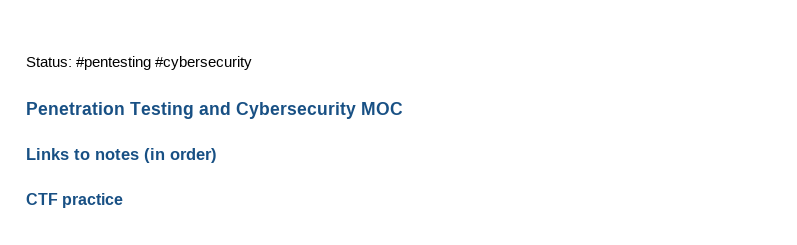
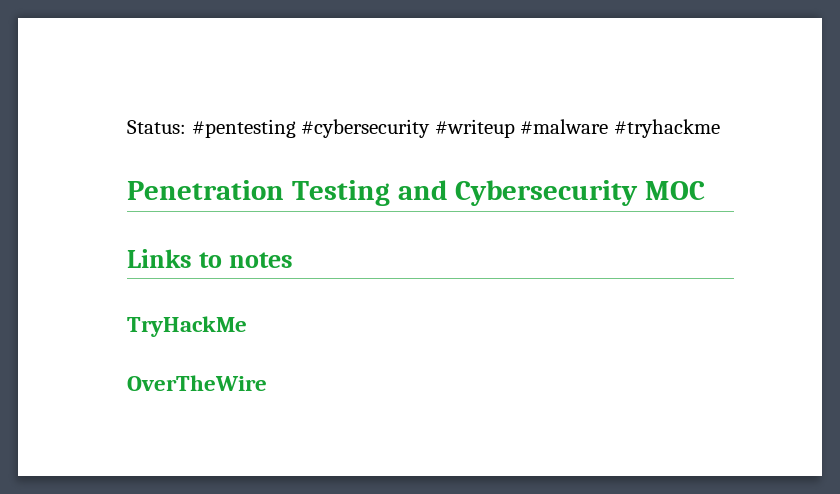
- Status: #pentesting #cybersecurity
+ Status: #pentesting #cybersecurity #writeup #malware #tryhackme
- Links to notes (in order)
- CTF practice
+ Links to notes
+ TryHackMe
+ OverTheWire

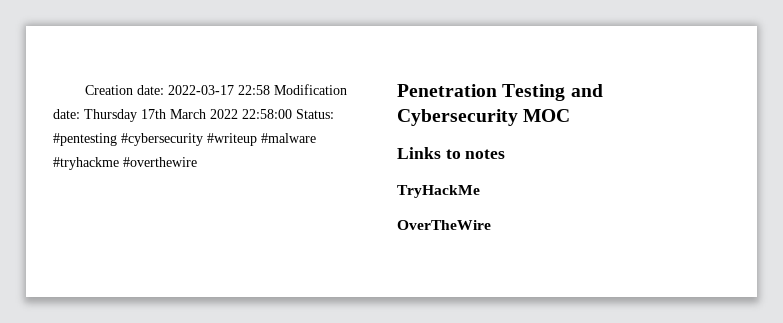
- Status: #pentesting #cybersecurity #writeup #malware #tryhackme
+ Creation date: 2022-03-17 22:58 Modification date: Thursday 17th March 2022 22:58:00 Status: #pentesting #cybersecurity #writeup #malware #tryhackme #overthewire

